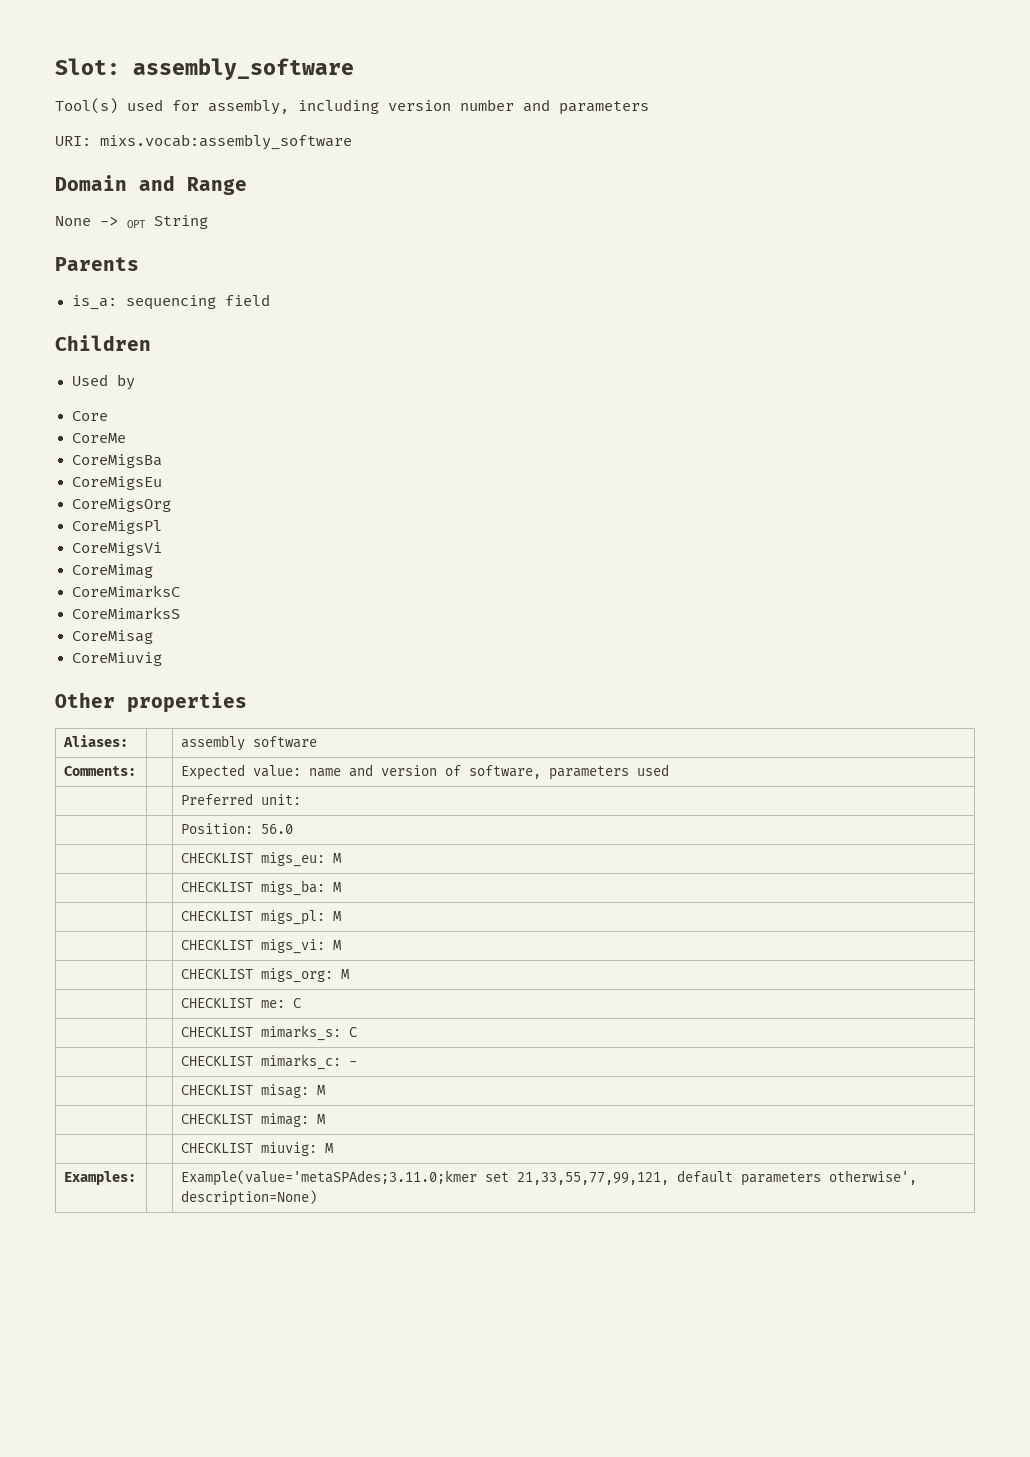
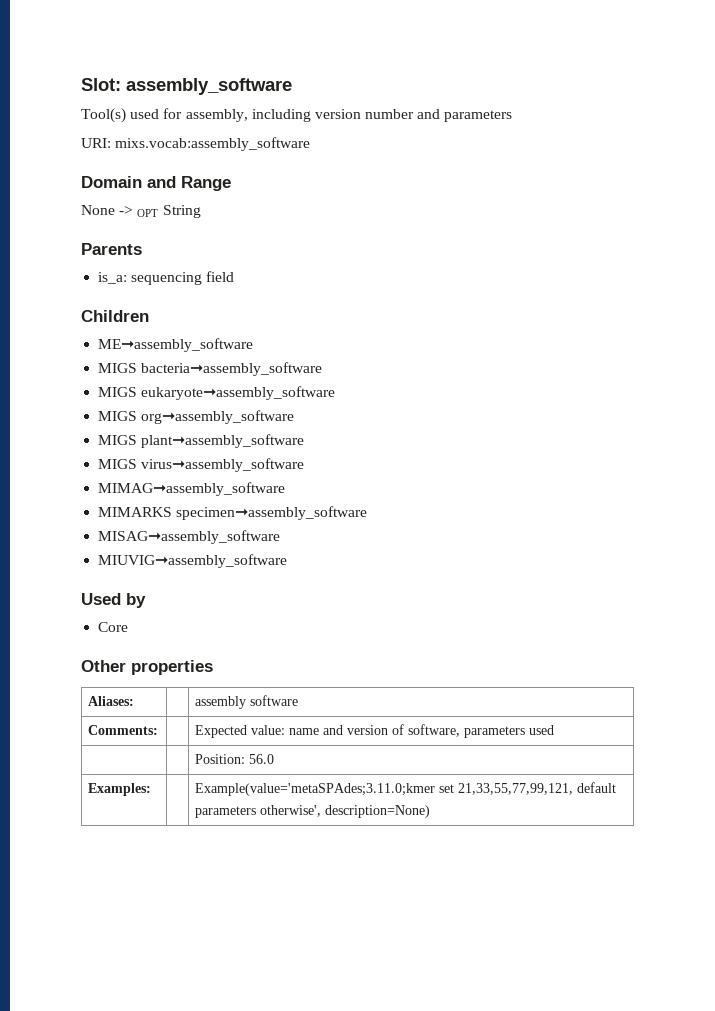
+ ME➞assembly_software
+ MIGS bacteria➞assembly_software
+ MIGS eukaryote➞assembly_software
+ MIGS org➞assembly_software
+ MIGS plant➞assembly_software
+ MIGS virus➞assembly_software
+ MIMAG➞assembly_software
+ MIMARKS specimen➞assembly_software
+ MISAG➞assembly_software
+ MIUVIG➞assembly_software
  Used by
  Core
- CoreMe
- CoreMigsBa
- CoreMigsEu
- CoreMigsOrg
- CoreMigsPl
- CoreMigsVi
- CoreMimag
- CoreMimarksC
- CoreMimarksS
- CoreMisag
- CoreMiuvig
- | | Preferred unit:
- | | CHECKLIST migs_eu: M
- | | CHECKLIST migs_ba: M
- | | CHECKLIST migs_pl: M
- | | CHECKLIST migs_vi: M
- | | CHECKLIST migs_org: M
- | | CHECKLIST me: C
- | | CHECKLIST mimarks_s: C
- | | CHECKLIST mimarks_c: -
- | | CHECKLIST misag: M
- | | CHECKLIST mimag: M
- | | CHECKLIST miuvig: M

